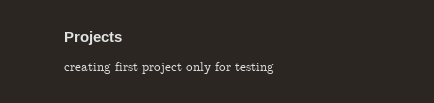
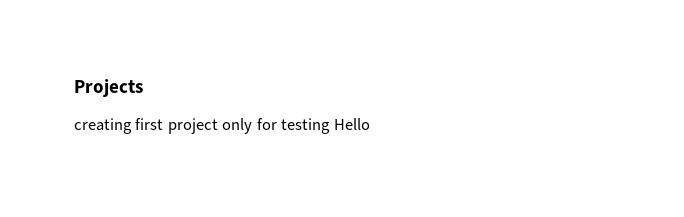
- creating first project only for testing
+ creating first project only for testing Hello

